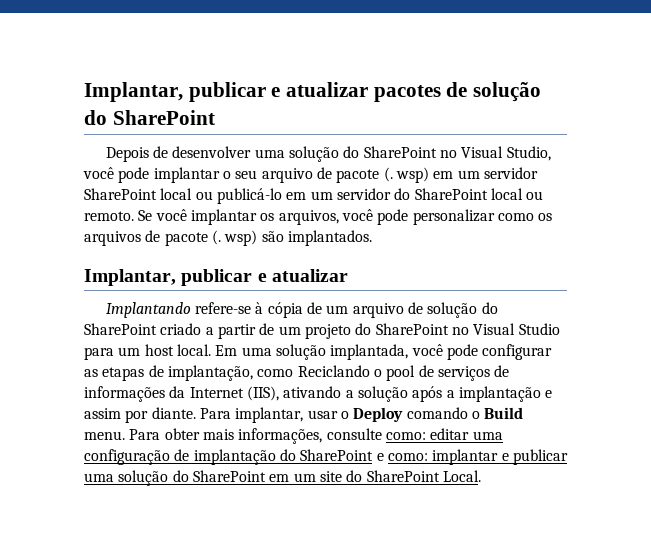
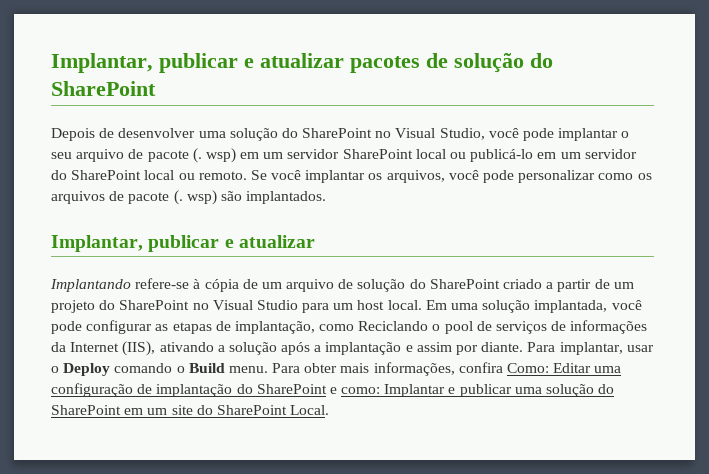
- Para obter mais informações, consulte como: editar uma configuração de implantação do SharePoint e como: implantar e publicar uma solução do SharePoint em um site do SharePoint Local.
+ Para obter mais informações, confira Como: Editar uma configuração de implantação do SharePoint e como: Implantar e publicar uma solução do SharePoint em um site do SharePoint Local.

